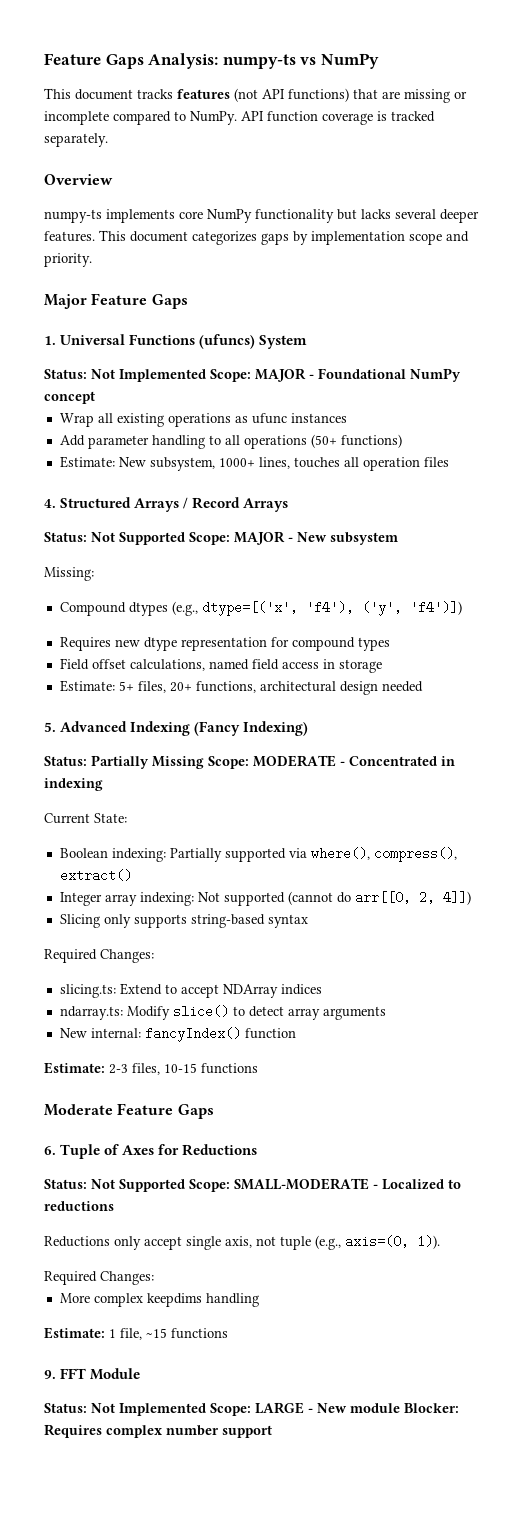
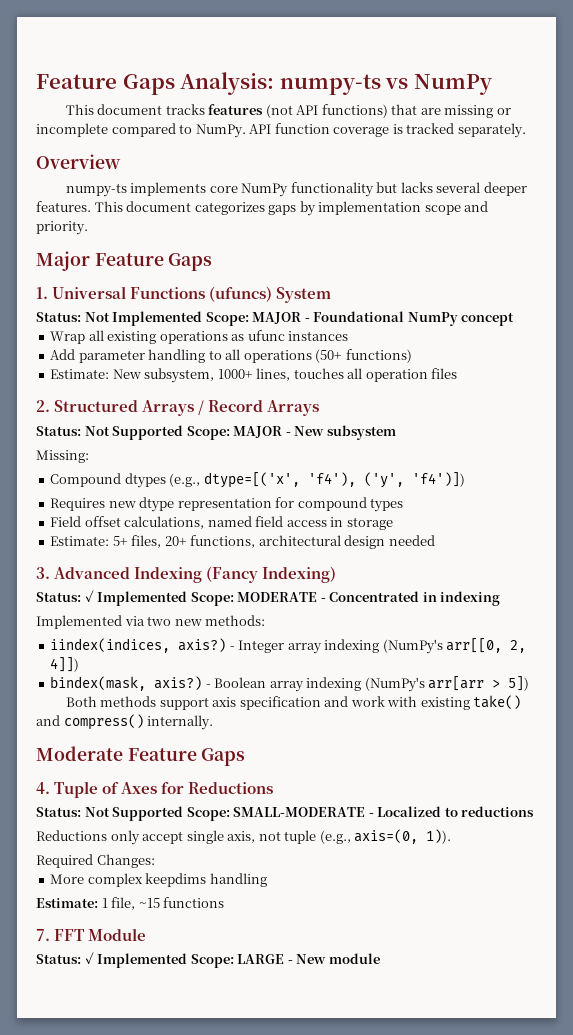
- 4. Structured Arrays / Record Arrays
+ 2. Structured Arrays / Record Arrays
- 5. Advanced Indexing (Fancy Indexing)
+ 3. Advanced Indexing (Fancy Indexing)
- Status: Partially Missing Scope: MODERATE - Concentrated in indexing
+ Status: ✓ Implemented Scope: MODERATE - Concentrated in indexing
- Current State:
- Boolean indexing: Partially supported via where(), compress(), extract()
- Integer array indexing: Not supported (cannot do arr[[0, 2, 4]])
- Slicing only supports string-based syntax
- Required Changes:
- slicing.ts: Extend to accept NDArray indices
- ndarray.ts: Modify slice() to detect array arguments
- New internal: fancyIndex() function
- Estimate: 2-3 files, 10-15 functions
+ Implemented via two new methods:
+ iindex(indices, axis?) - Integer array indexing (NumPy's arr[[0, 2, 4]])
+ bindex(mask, axis?) - Boolean array indexing (NumPy's arr[arr > 5])
+ Both methods support axis specification and work with existing take() and compress() internally.
- 6. Tuple of Axes for Reductions
+ 4. Tuple of Axes for Reductions
- 9. FFT Module
+ 7. FFT Module
- Status: Not Implemented Scope: LARGE - New module Blocker: Requires complex number support
+ Status: ✓ Implemented Scope: LARGE - New module

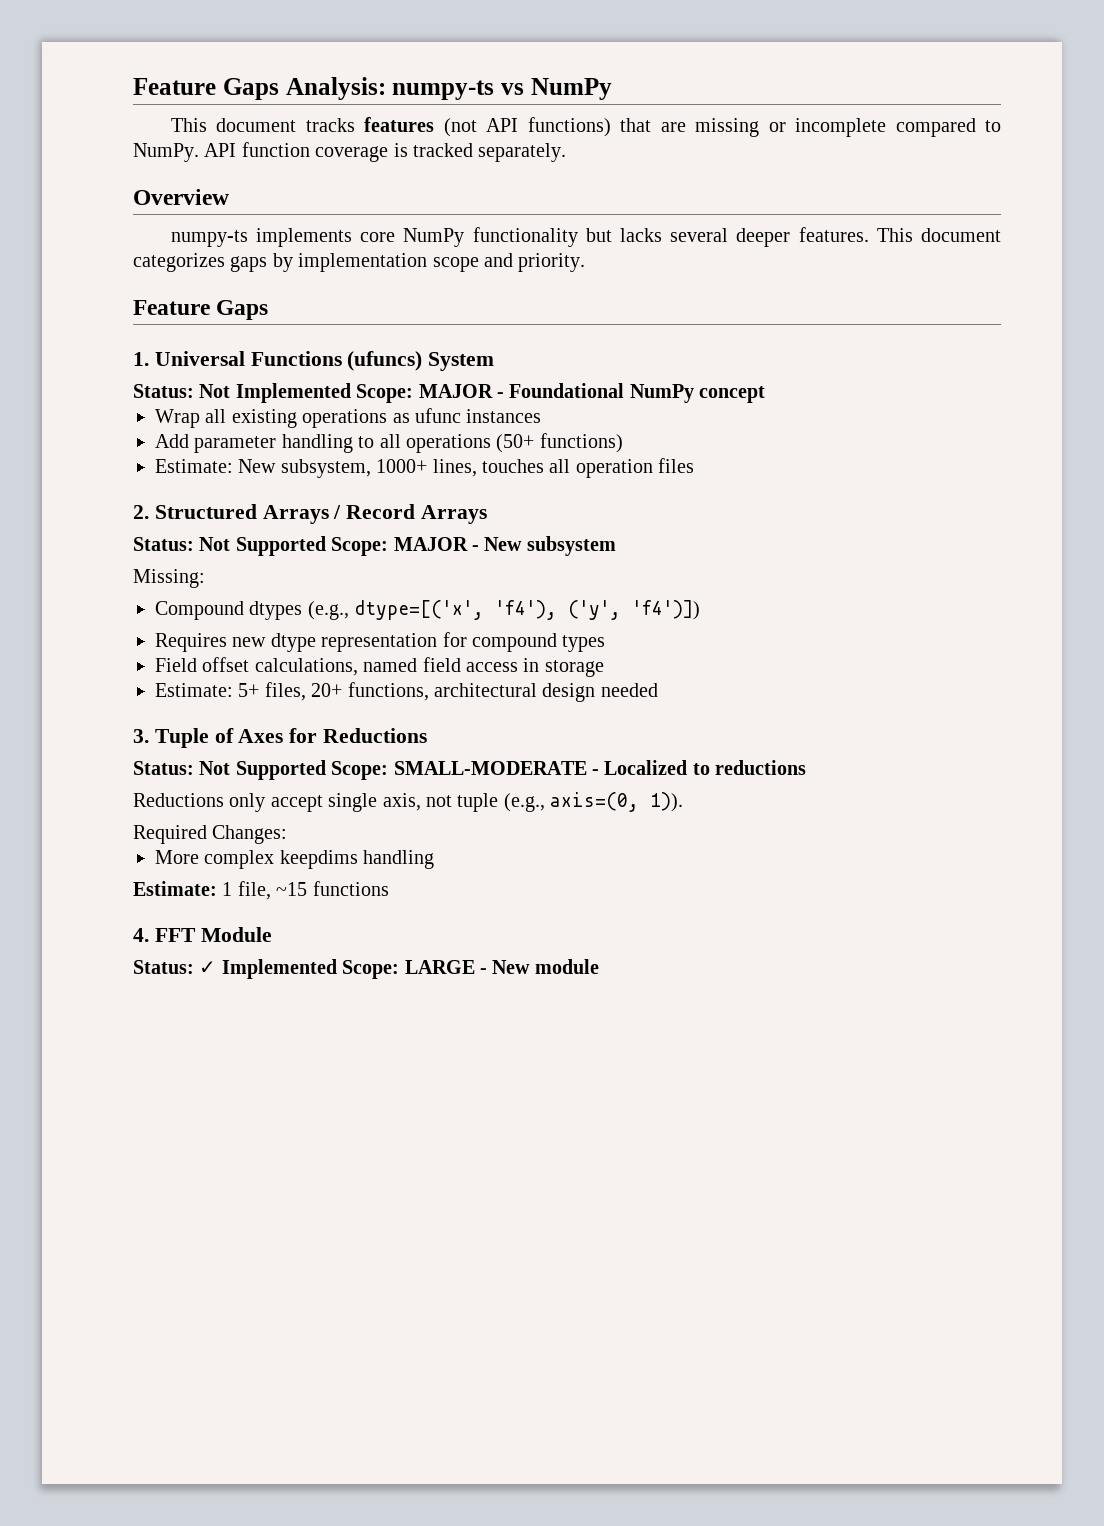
  This document categorizes gaps by implementation scope and priority.
- Major Feature Gaps
+ Feature Gaps
- 3. Advanced Indexing (Fancy Indexing)
- Status: ✓ Implemented Scope: MODERATE - Concentrated in indexing
- Implemented via two new methods:
- iindex(indices, axis?) - Integer array indexing (NumPy's arr[[0, 2, 4]])
- bindex(mask, axis?) - Boolean array indexing (NumPy's arr[arr > 5])
- Both methods support axis specification and work with existing take() and compress() internally.
- Moderate Feature Gaps
- 4. Tuple of Axes for Reductions
+ 3. Tuple of Axes for Reductions
- 7. FFT Module
+ 4. FFT Module

